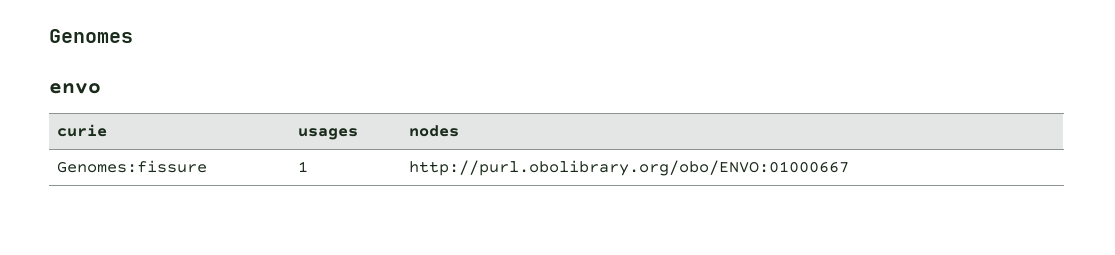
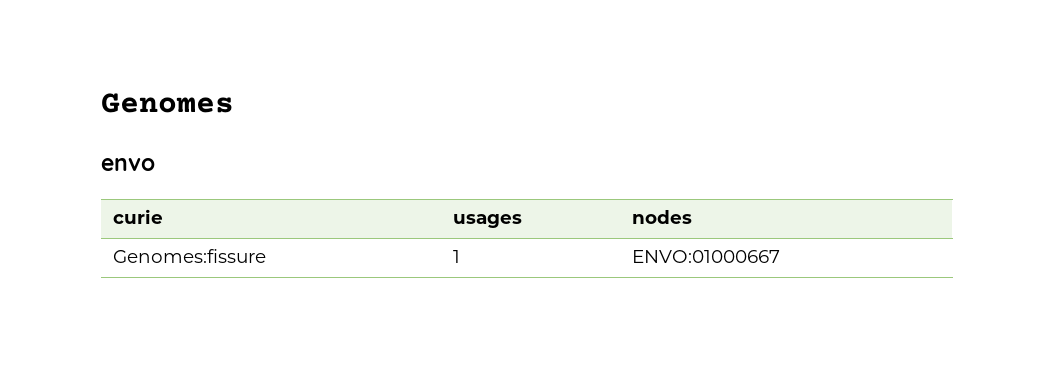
- Genomes:fissure | 1 | http://purl.obolibrary.org/obo/ENVO:01000667
+ Genomes:fissure | 1 | ENVO:01000667

